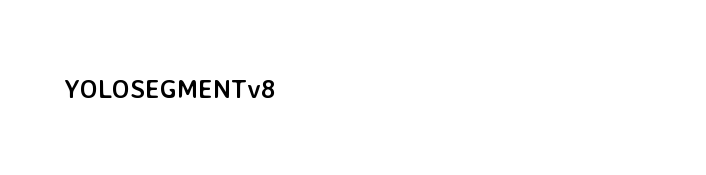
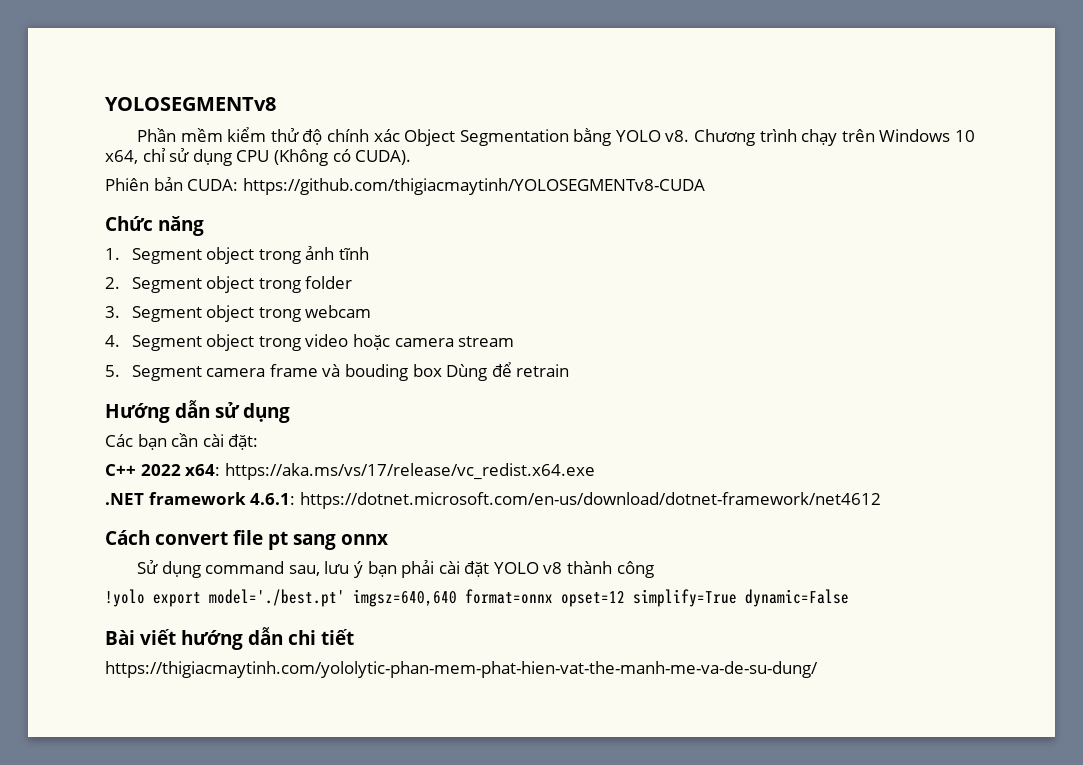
+ Phần mềm kiểm thử độ chính xác Object Segmentation bằng YOLO v8. Chương trình chạy trên Windows 10 x64, chỉ sử dụng CPU (Không có CUDA).
+ Phiên bản CUDA: https://github.com/thigiacmaytinh/YOLOSEGMENTv8-CUDA
+ Chức năng
+ 1. Segment object trong ảnh tĩnh
+ 2. Segment object trong folder
+ 3. Segment object trong webcam
+ 4. Segment object trong video hoặc camera stream
+ 5. Segment camera frame và bouding box Dùng để retrain
+ Hướng dẫn sử dụng
+ Các bạn cần cài đặt:
+ C++ 2022 x64: https://aka.ms/vs/17/release/vc_redist.x64.exe
+ .NET framework 4.6.1: https://dotnet.microsoft.com/en-us/download/dotnet-framework/net4612
+ Cách convert file pt sang onnx
+ Sử dụng command sau, lưu ý bạn phải cài đặt YOLO v8 thành công
+ !yolo export model='./best.pt' imgsz=640,640 format=onnx opset=12 simplify=True dynamic=False
+ Bài viết hướng dẫn chi tiết
+ https://thigiacmaytinh.com/yololytic-phan-mem-phat-hien-vat-the-manh-me-va-de-su-dung/

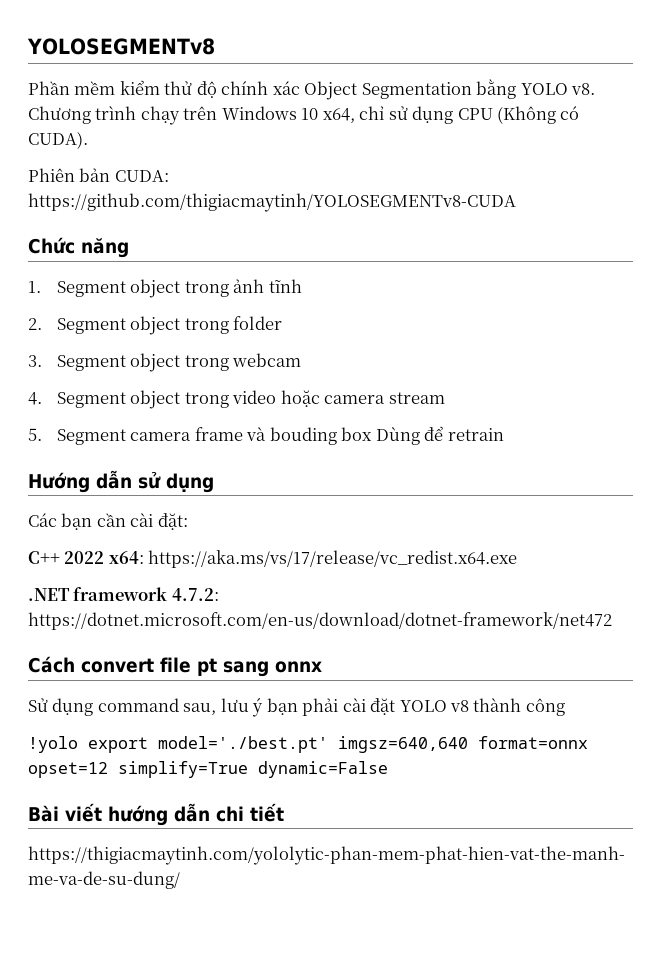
- .NET framework 4.6.1: https://dotnet.microsoft.com/en-us/download/dotnet-framework/net4612
+ .NET framework 4.7.2: https://dotnet.microsoft.com/en-us/download/dotnet-framework/net472

